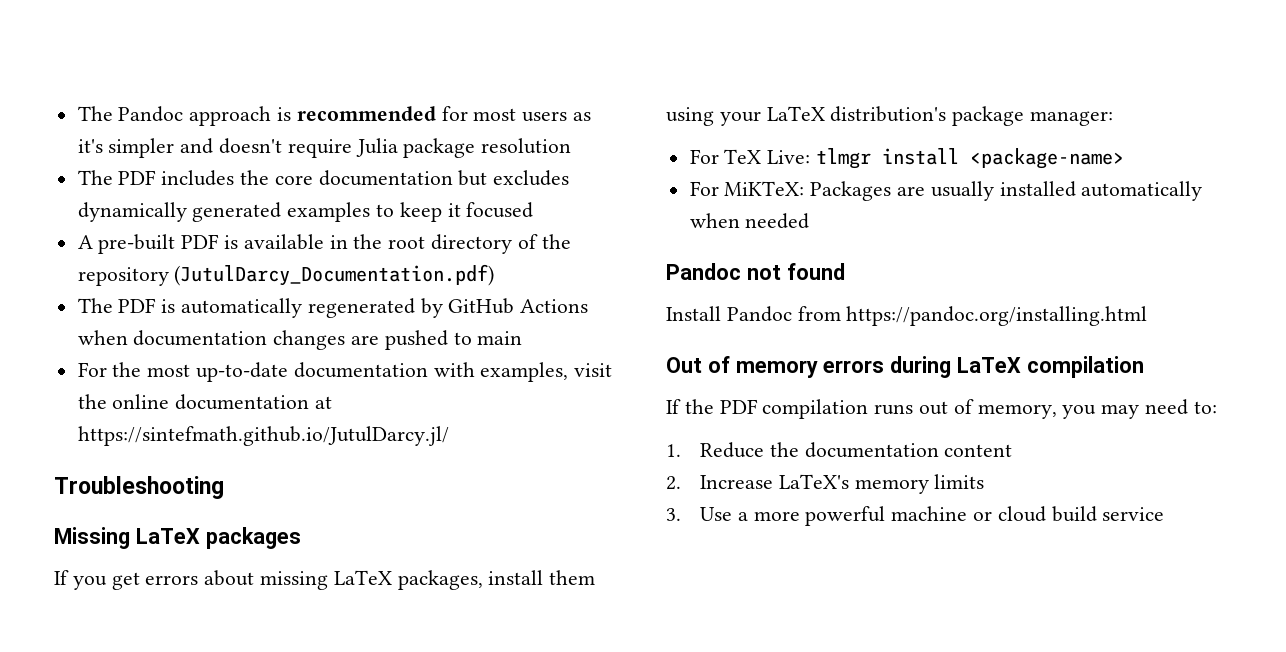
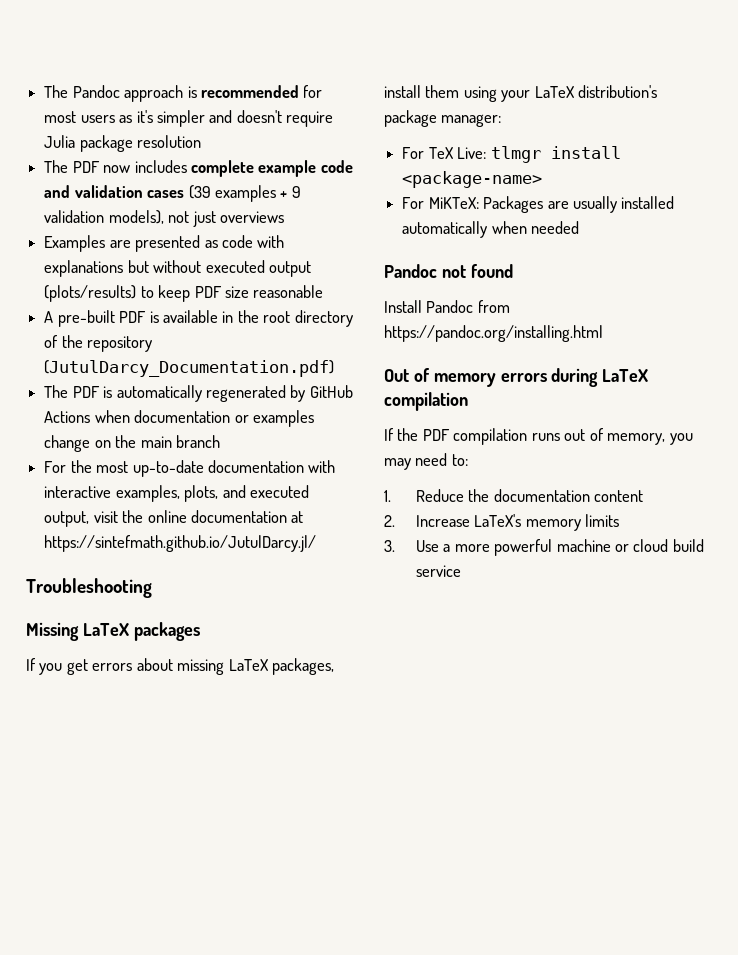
- The PDF includes the core documentation but excludes dynamically generated examples to keep it focused
+ The PDF now includes complete example code and validation cases (39 examples + 9 validation models), not just overviews
+ Examples are presented as code with explanations but without executed output (plots/results) to keep PDF size reasonable
- The PDF is automatically regenerated by GitHub Actions when documentation changes are pushed to main
+ The PDF is automatically regenerated by GitHub Actions when documentation or examples change on the main branch
- For the most up-to-date documentation with examples, visit the online documentation at https://sintefmath.github.io/JutulDarcy.jl/
+ For the most up-to-date documentation with interactive examples, plots, and executed output, visit the online documentation at https://sintefmath.github.io/JutulDarcy.jl/

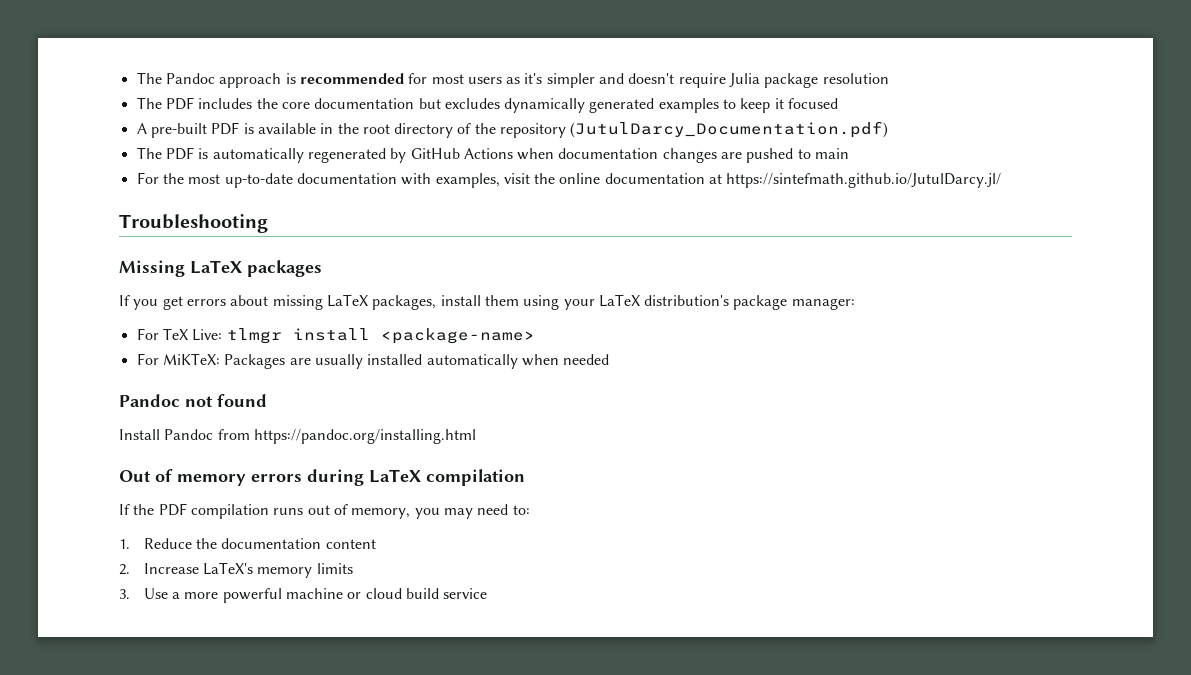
- The PDF now includes complete example code and validation cases (39 examples + 9 validation models), not just overviews
- Examples are presented as code with explanations but without executed output (plots/results) to keep PDF size reasonable
+ The PDF includes the core documentation but excludes dynamically generated examples to keep it focused
- The PDF is automatically regenerated by GitHub Actions when documentation or examples change on the main branch
+ The PDF is automatically regenerated by GitHub Actions when documentation changes are pushed to main
- For the most up-to-date documentation with interactive examples, plots, and executed output, visit the online documentation at https://sintefmath.github.io/JutulDarcy.jl/
+ For the most up-to-date documentation with examples, visit the online documentation at https://sintefmath.github.io/JutulDarcy.jl/

